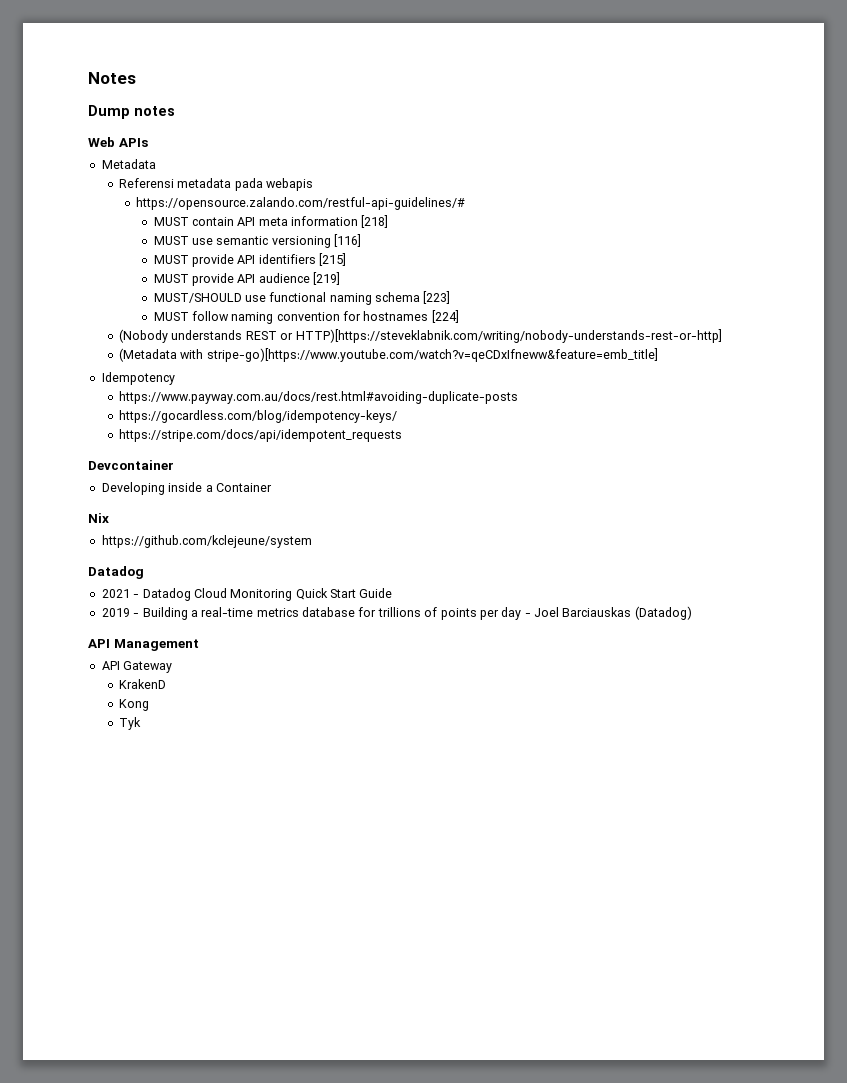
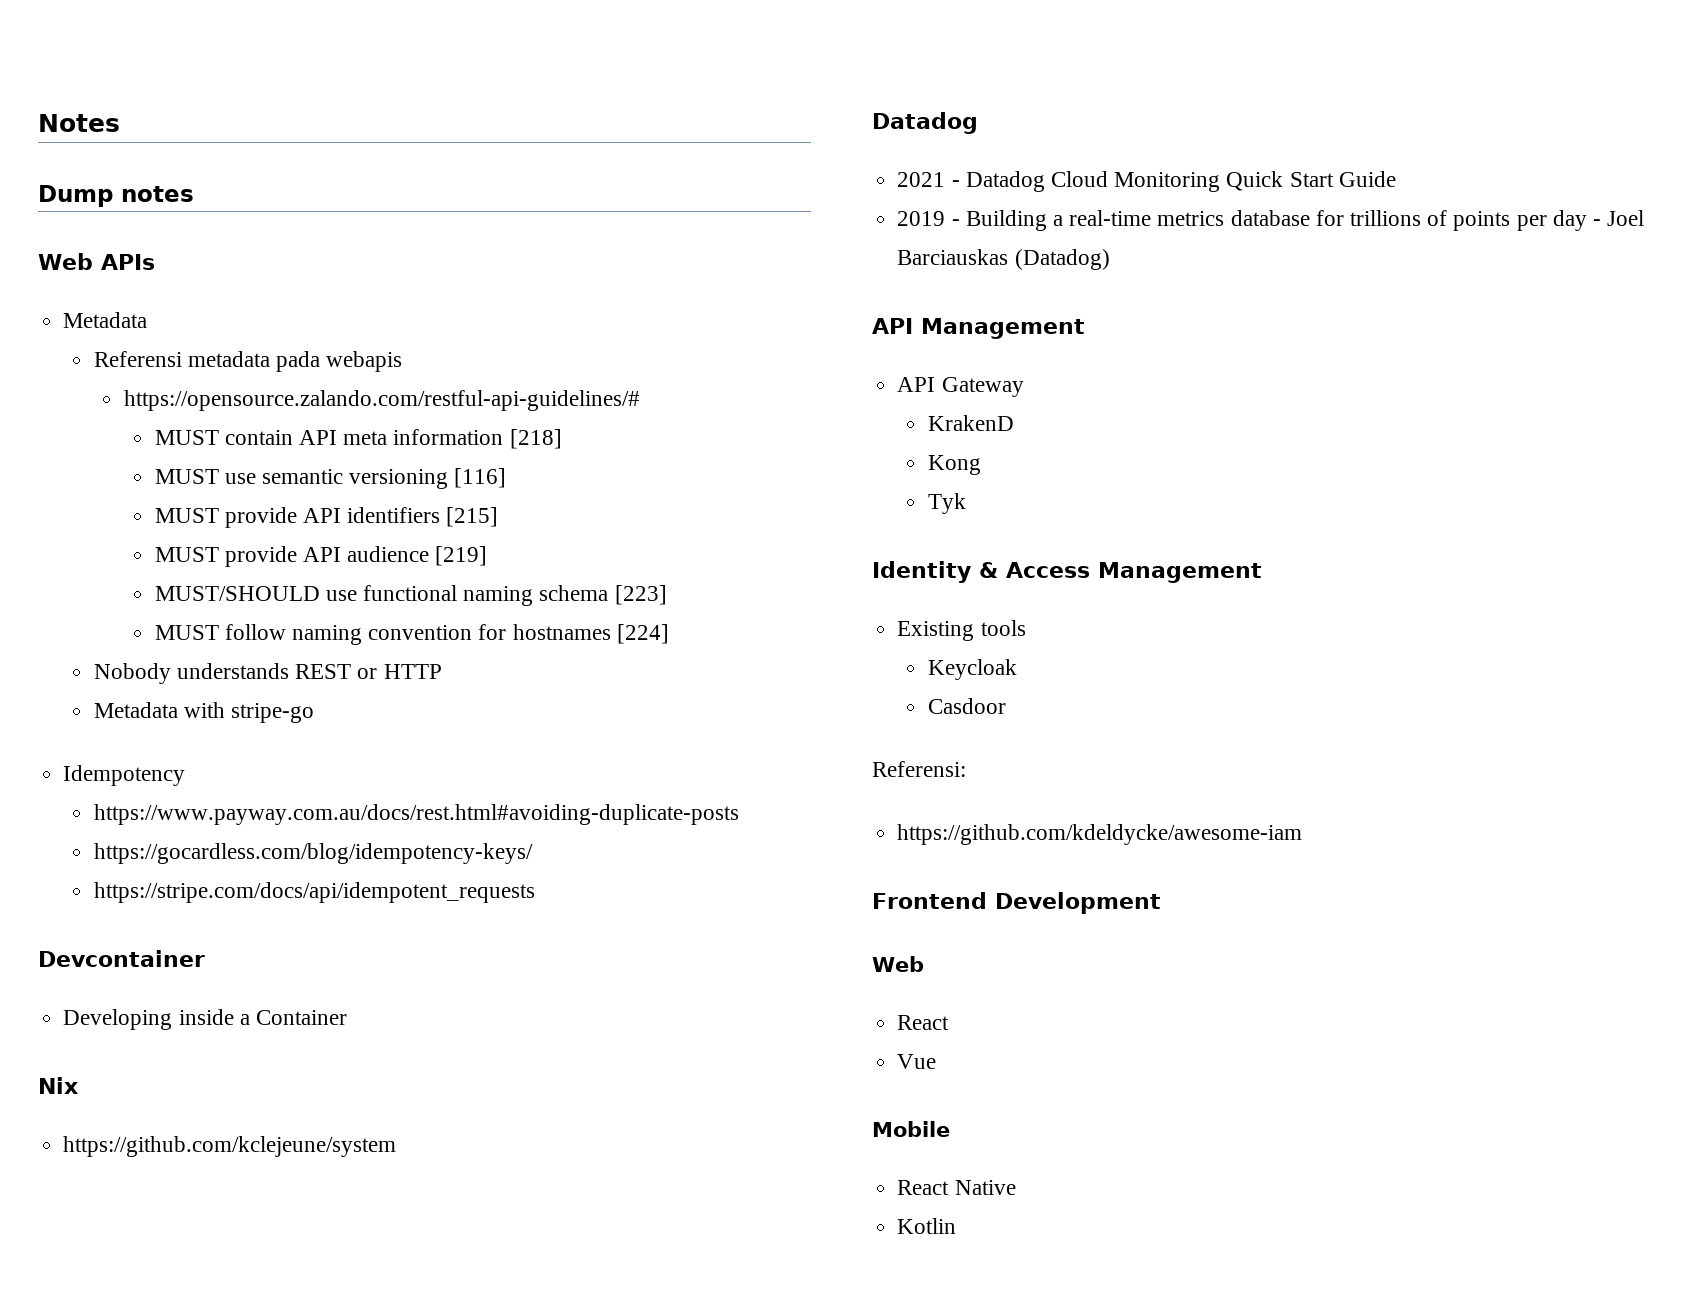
- (Nobody understands REST or HTTP)[https://steveklabnik.com/writing/nobody-understands-rest-or-http]
- (Metadata with stripe-go)[https://www.youtube.com/watch?v=qeCDxIfneww&feature=emb_title]
+ Nobody understands REST or HTTP
+ Metadata with stripe-go
+ Identity & Access Management
+ Existing tools
+ Keycloak
+ Casdoor
+ Referensi:
+ https://github.com/kdeldycke/awesome-iam
+ Frontend Development
+ Web
+ React
+ Vue
+ Mobile
+ React Native
+ Kotlin

